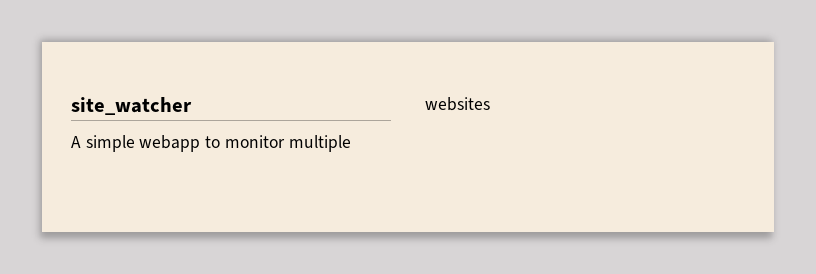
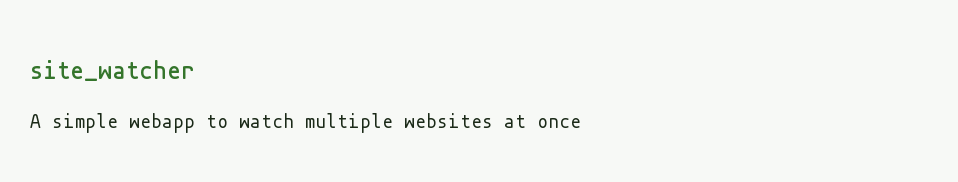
- A simple webapp to monitor multiple websites
+ A simple webapp to watch multiple websites at once

